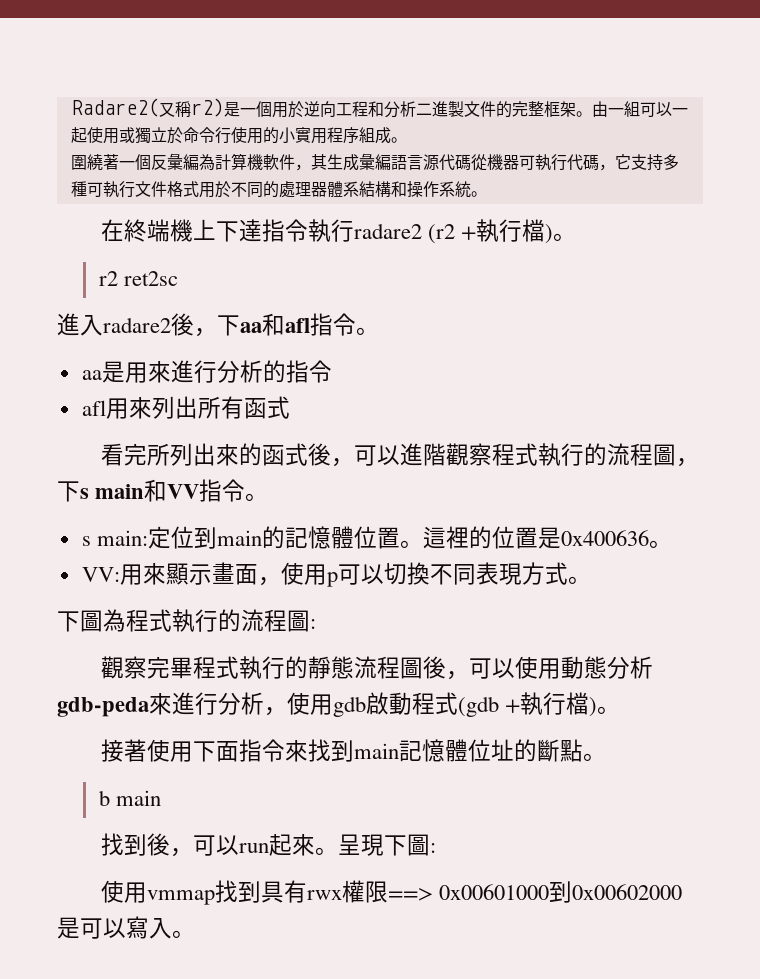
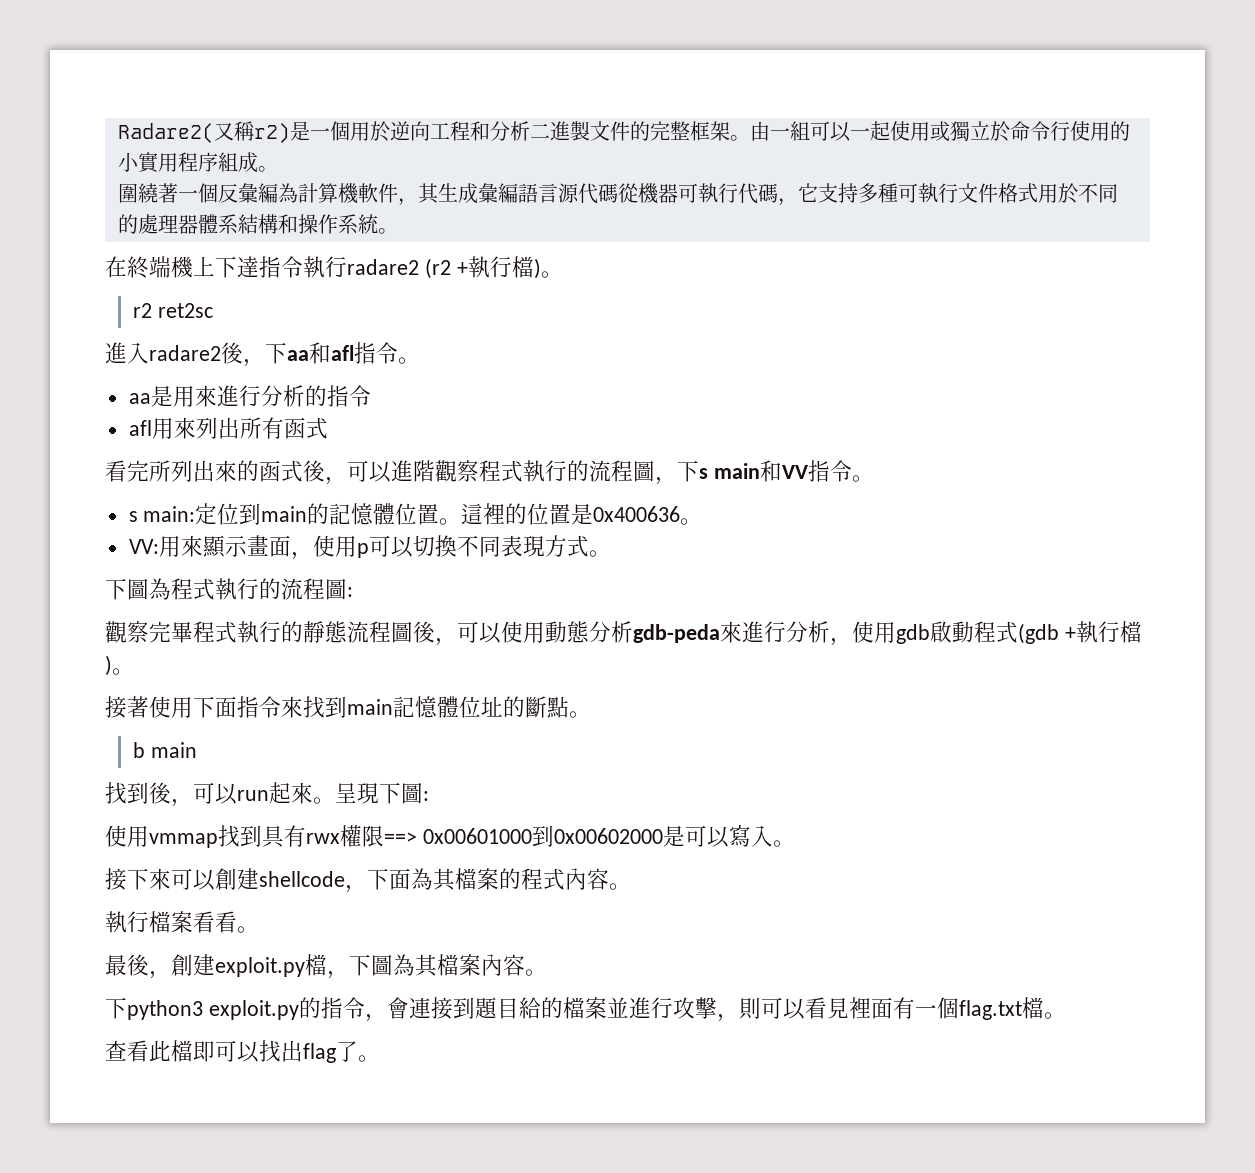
+ 接下來可以創建shellcode，下面為其檔案的程式內容。
+ 執行檔案看看。
+ 最後，創建exploit.py檔，下圖為其檔案內容。
+ 下python3 exploit.py的指令，會連接到題目給的檔案並進行攻擊，則可以看見裡面有一個flag.txt檔。
+ 查看此檔即可以找出flag了。

